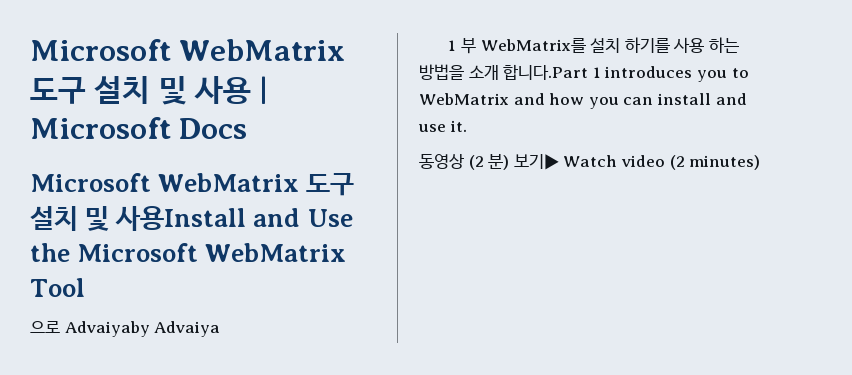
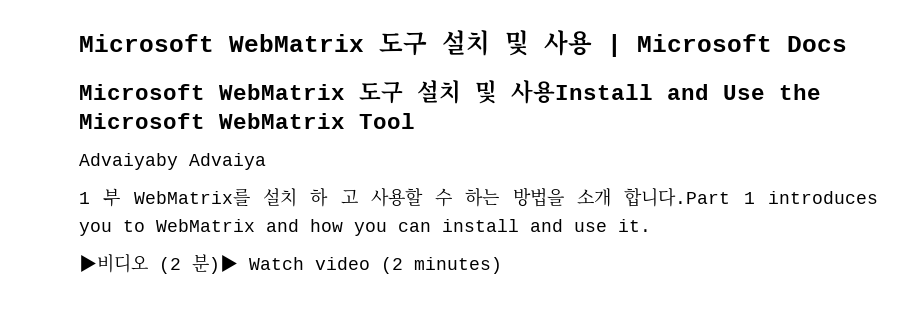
- 으로 Advaiyaby Advaiya
+ Advaiyaby Advaiya
- 1 부 WebMatrix를 설치 하기를 사용 하는 방법을 소개 합니다.Part 1 introduces you to WebMatrix and how you can install and use it.
+ 1 부 WebMatrix를 설치 하 고 사용할 수 하는 방법을 소개 합니다.Part 1 introduces you to WebMatrix and how you can install and use it.
- 동영상 (2 분) 보기▶ Watch video (2 minutes)
+ ▶비디오 (2 분)▶ Watch video (2 minutes)

